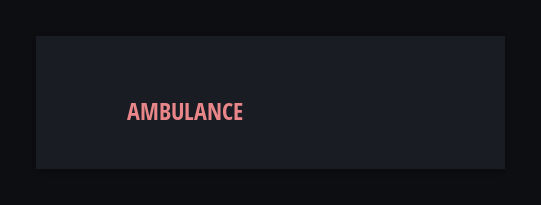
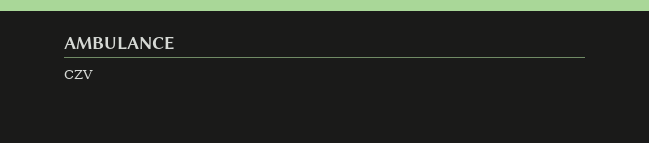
+ CZV

